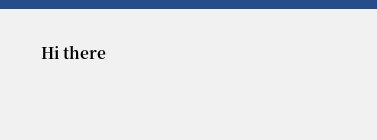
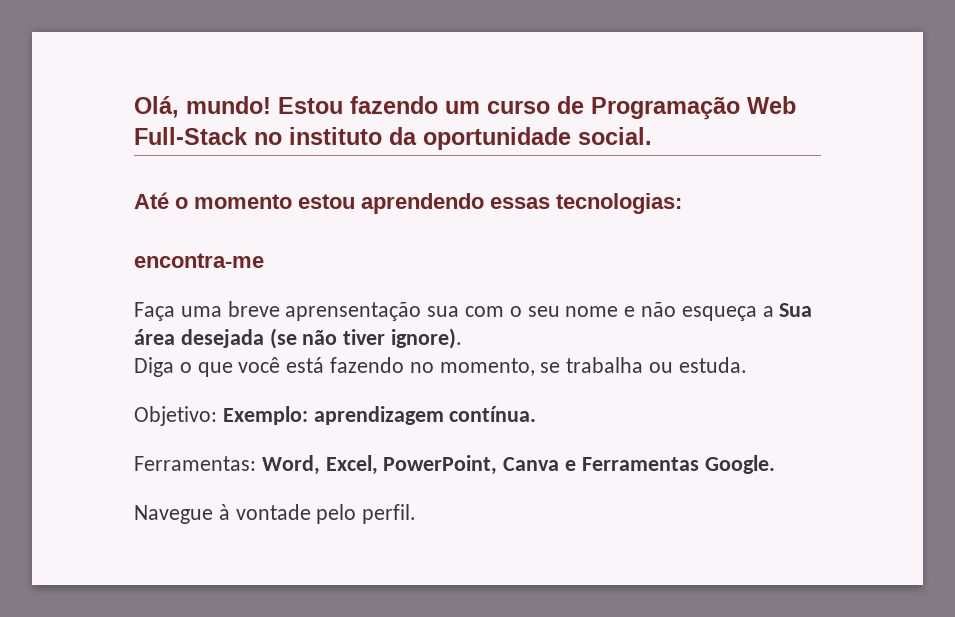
- Hi there
+ Olá, mundo! Estou fazendo um curso de Programação Web Full-Stack no instituto da oportunidade social.
+ Até o momento estou aprendendo essas tecnologias:
+ encontra-me
+ Faça uma breve aprensentação sua com o seu nome e não esqueça a Sua área desejada (se não tiver ignore).
+ Diga o que você está fazendo no momento, se trabalha ou estuda.
+ Objetivo: Exemplo: aprendizagem contínua.
+ Ferramentas: Word, Excel, PowerPoint, Canva e Ferramentas Google.
+ Navegue à vontade pelo perfil.

